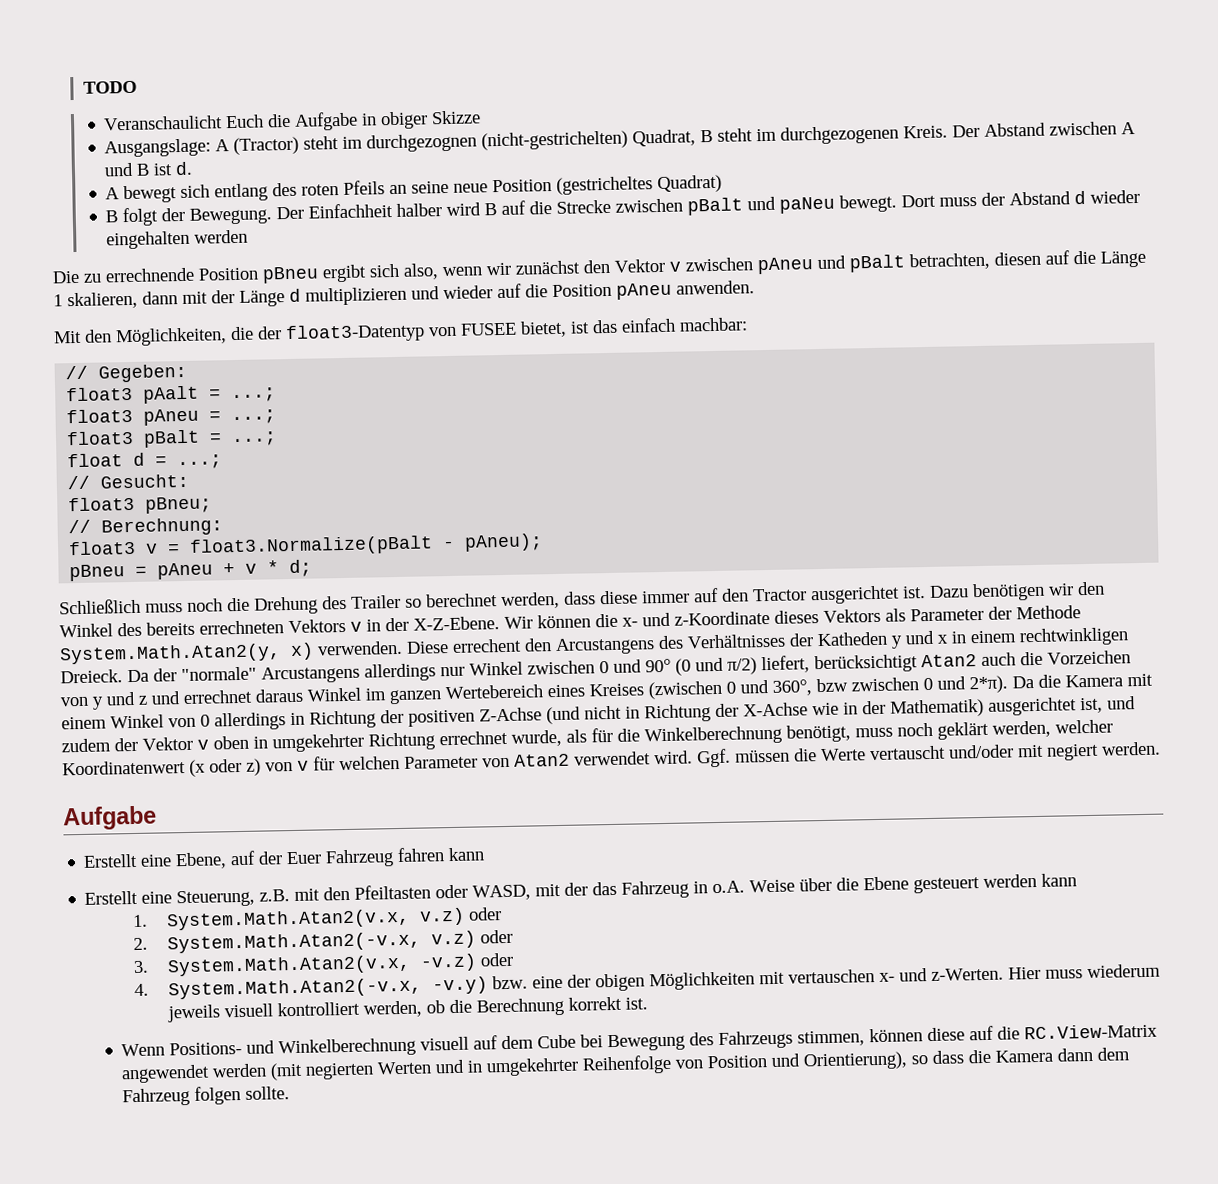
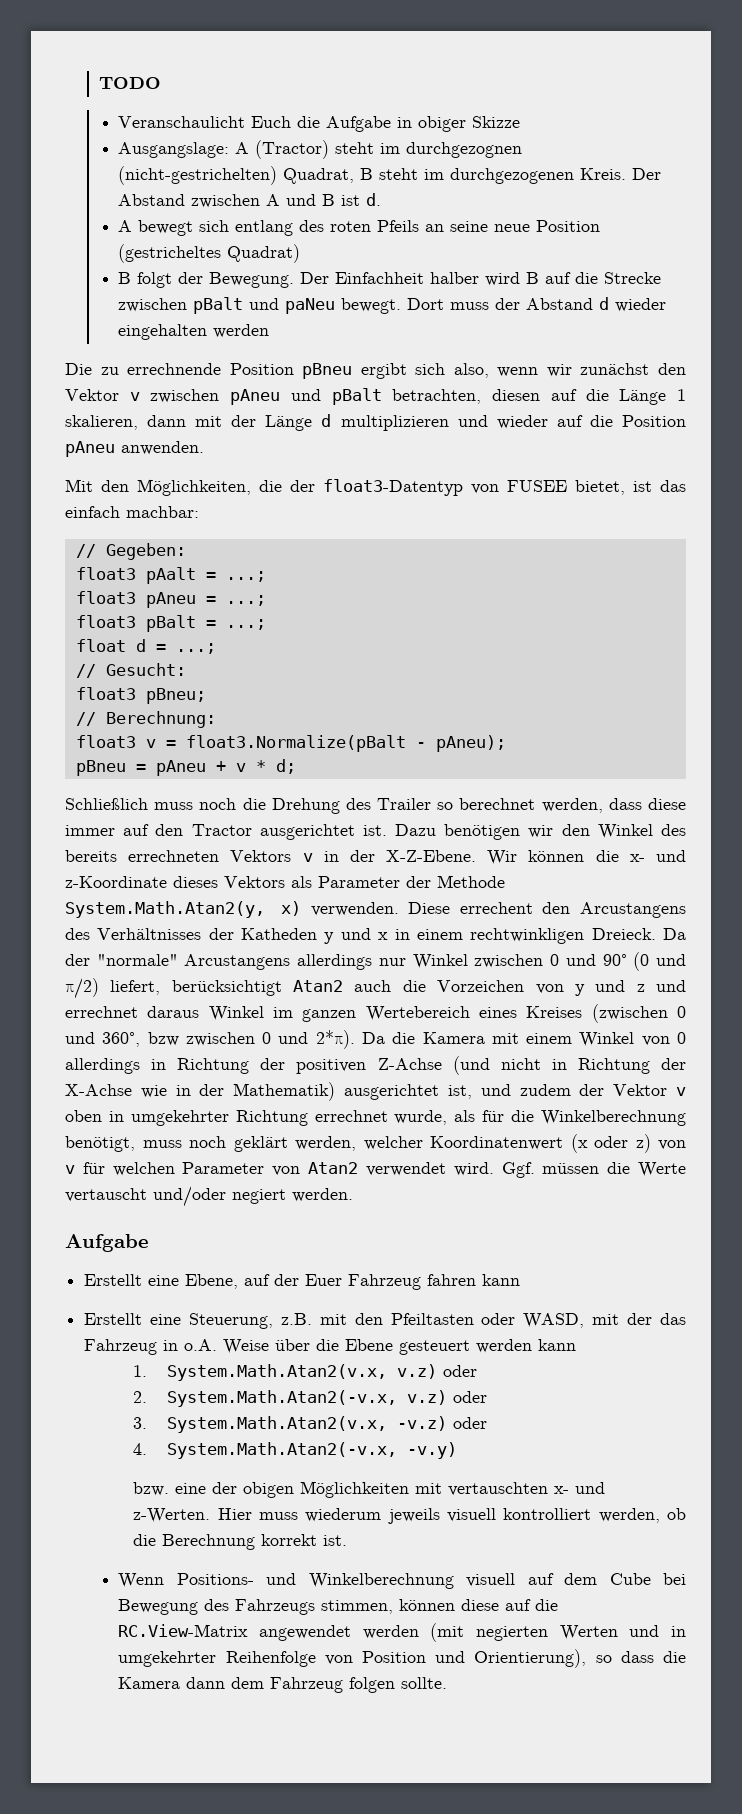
- Ggf. müssen die Werte vertauscht und/oder mit negiert werden.
+ Ggf. müssen die Werte vertauscht und/oder negiert werden.
- 4. System.Math.Atan2(-v.x, -v.y) bzw. eine der obigen Möglichkeiten mit vertauschen x- und z-Werten.
+ 4. System.Math.Atan2(-v.x, -v.y)
+ bzw. eine der obigen Möglichkeiten mit vertauschten x- und z-Werten.

